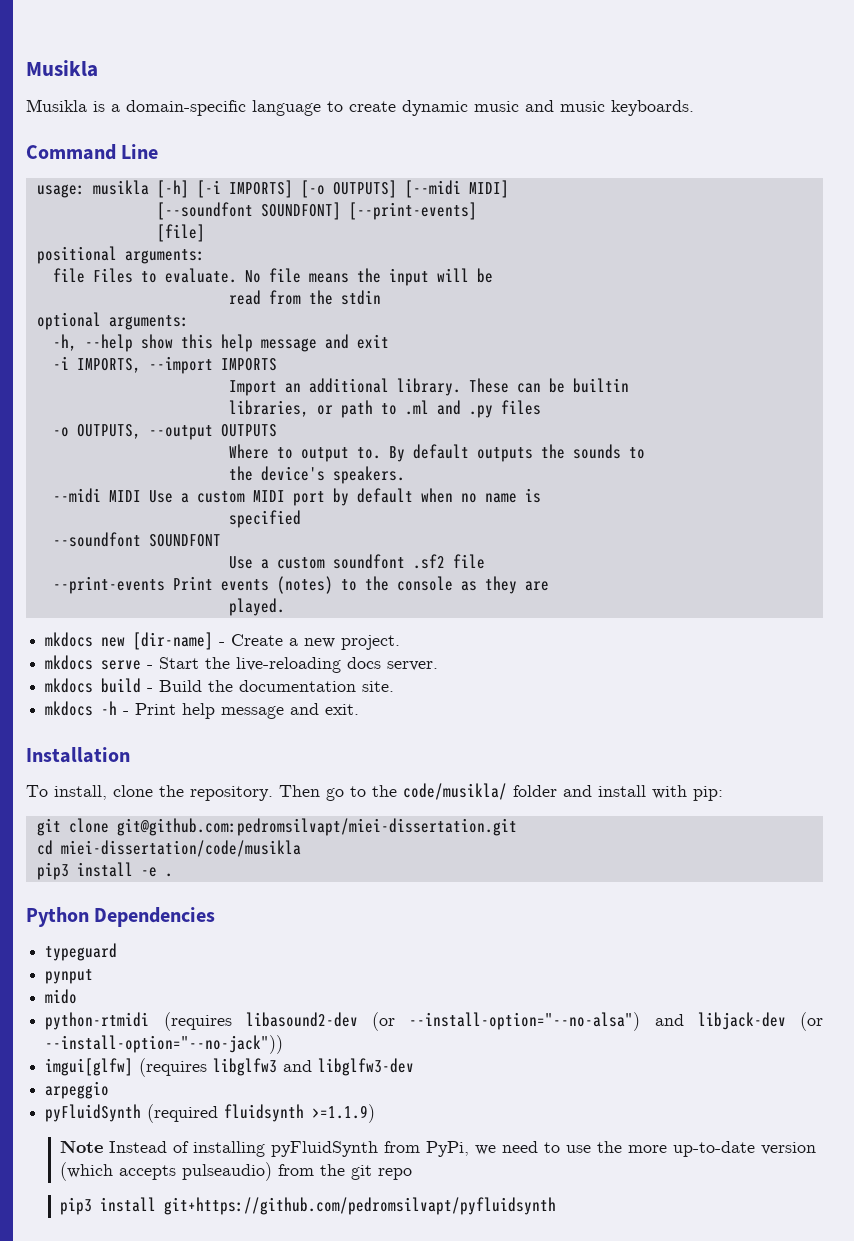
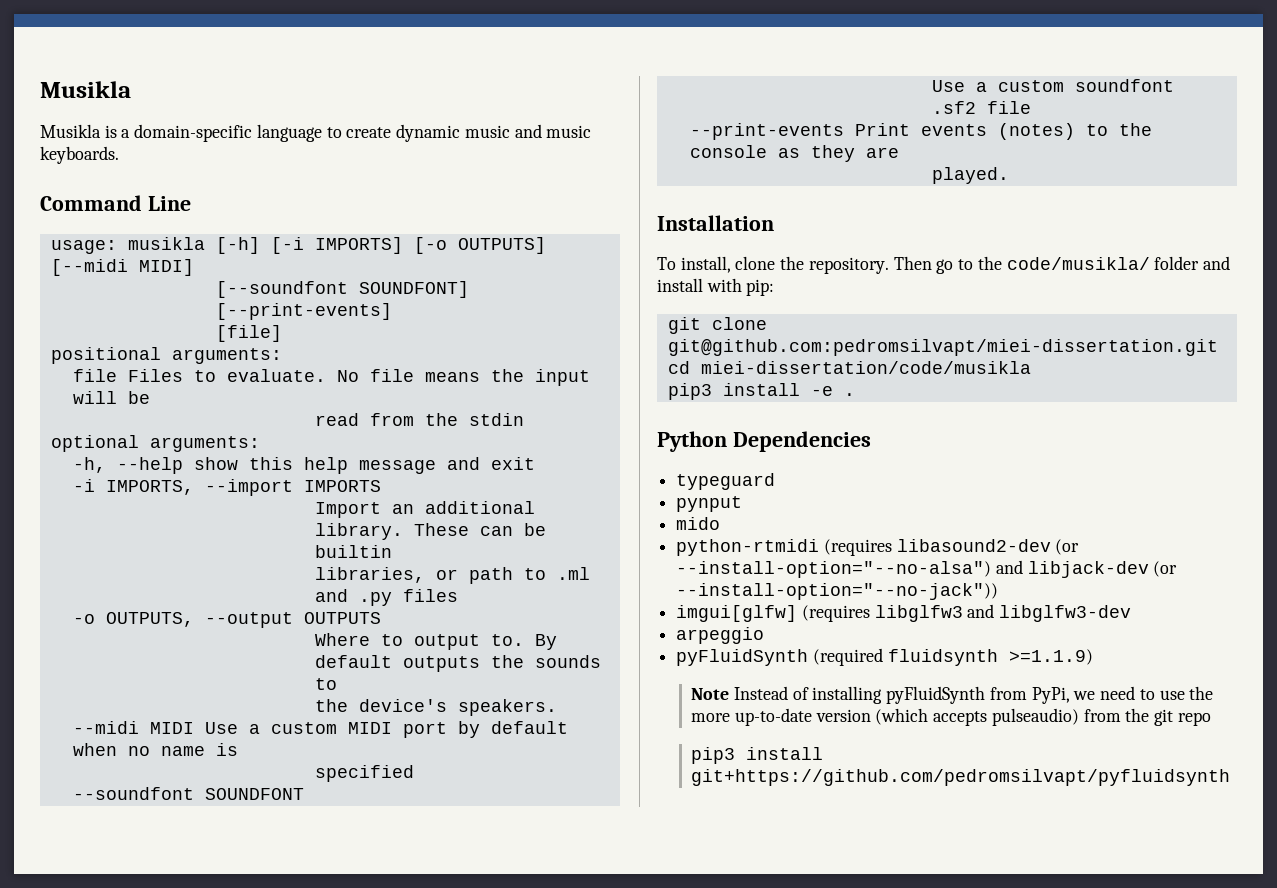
- mkdocs new [dir-name] - Create a new project.
- mkdocs serve - Start the live-reloading docs server.
- mkdocs build - Build the documentation site.
- mkdocs -h - Print help message and exit.

